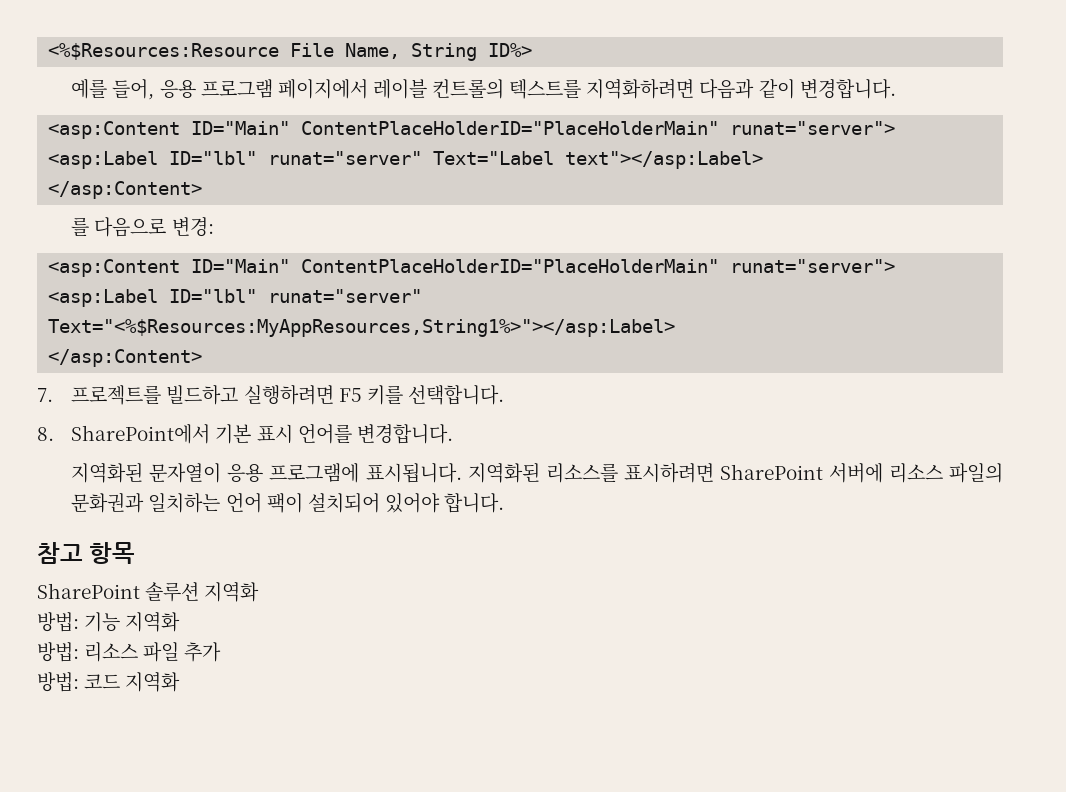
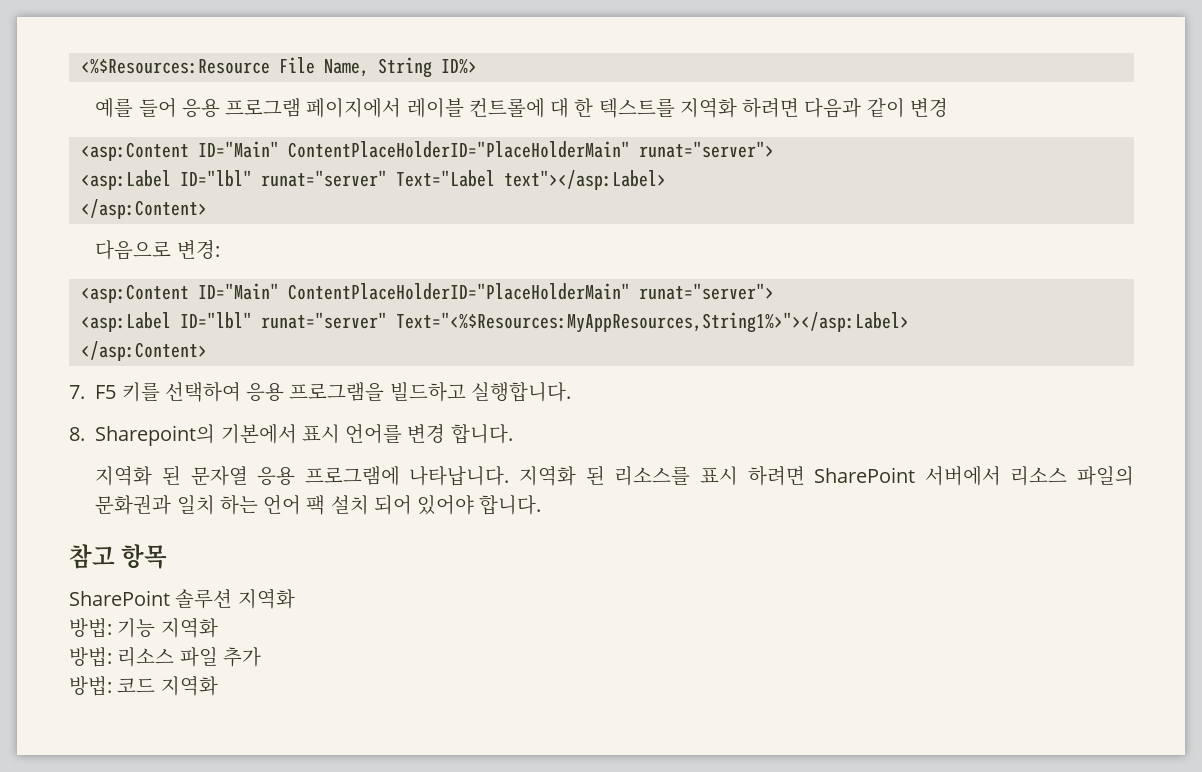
- 예를 들어, 응용 프로그램 페이지에서 레이블 컨트롤의 텍스트를 지역화하려면 다음과 같이 변경합니다.
+ 예를 들어 응용 프로그램 페이지에서 레이블 컨트롤에 대 한 텍스트를 지역화 하려면 다음과 같이 변경
- 를 다음으로 변경:
+ 다음으로 변경:
- 7. 프로젝트를 빌드하고 실행하려면 F5 키를 선택합니다.
- 8. SharePoint에서 기본 표시 언어를 변경합니다.
- 지역화된 문자열이 응용 프로그램에 표시됩니다. 지역화된 리소스를 표시하려면 SharePoint 서버에 리소스 파일의 문화권과 일치하는 언어 팩이 설치되어 있어야 합니다.
+ 7. F5 키를 선택하여 응용 프로그램을 빌드하고 실행합니다.
+ 8. Sharepoint의 기본에서 표시 언어를 변경 합니다.
+ 지역화 된 문자열 응용 프로그램에 나타납니다. 지역화 된 리소스를 표시 하려면 SharePoint 서버에서 리소스 파일의 문화권과 일치 하는 언어 팩 설치 되어 있어야 합니다.

